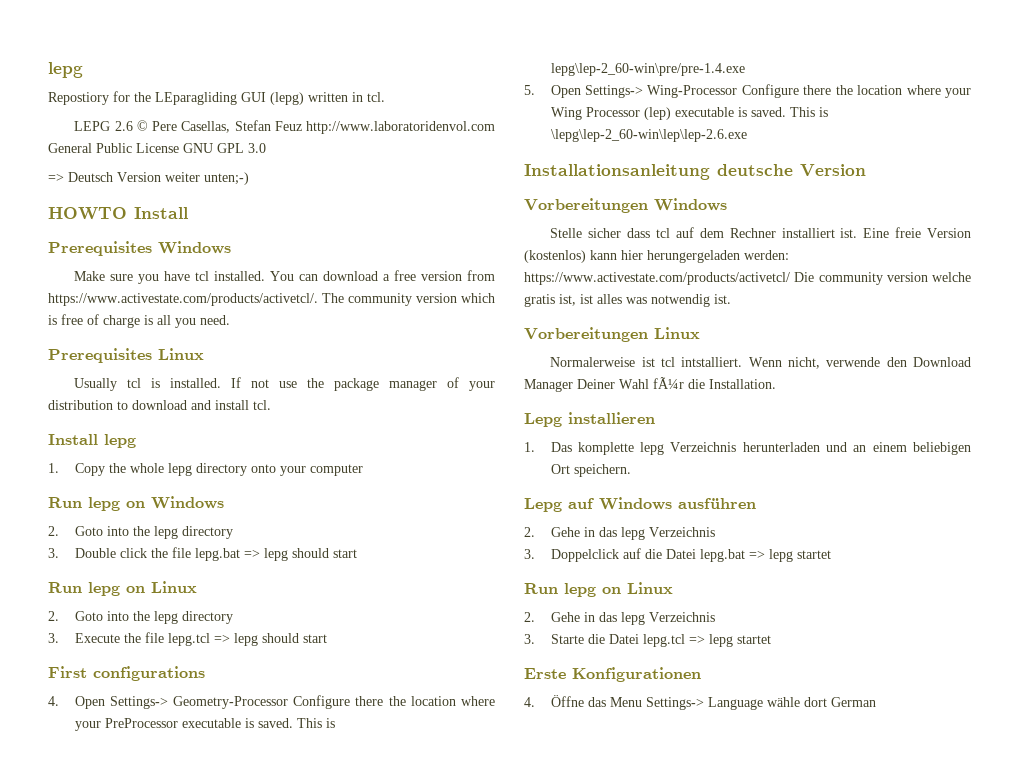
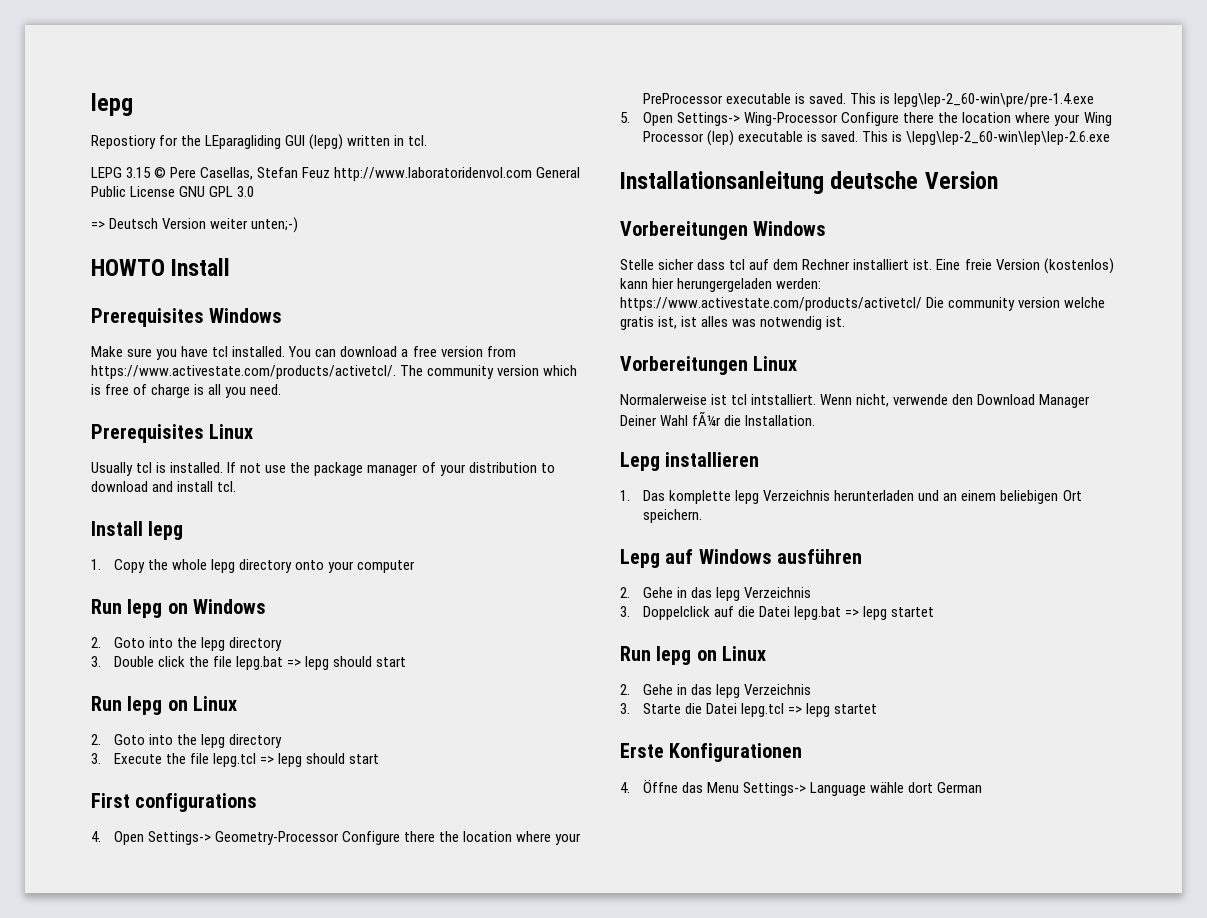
- LEPG 2.6 © Pere Casellas, Stefan Feuz http://www.laboratoridenvol.com General Public License GNU GPL 3.0
+ LEPG 3.15 © Pere Casellas, Stefan Feuz http://www.laboratoridenvol.com General Public License GNU GPL 3.0

